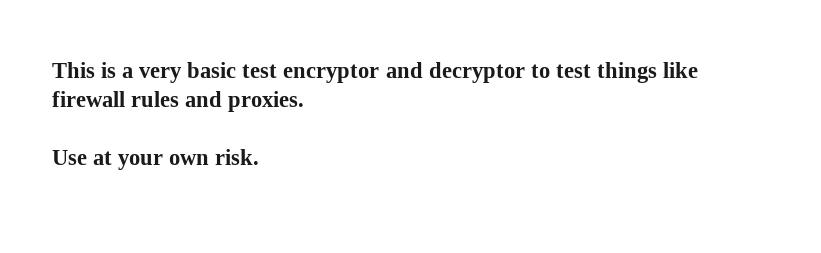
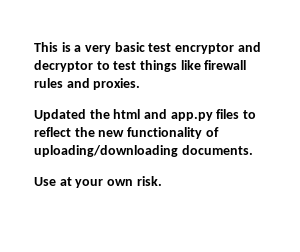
+ Updated the html and app.py files to reflect the new functionality of uploading/downloading documents.

